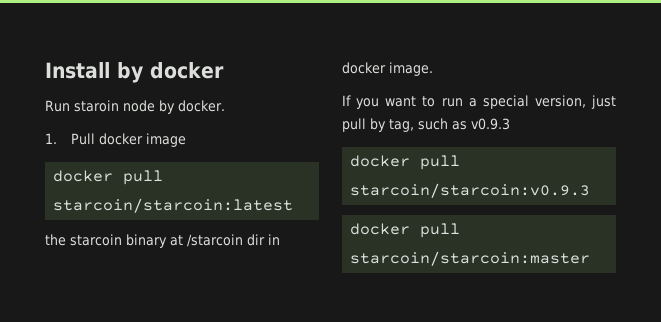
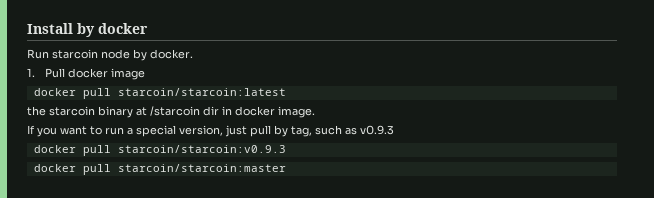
- Run staroin node by docker.
+ Run starcoin node by docker.

